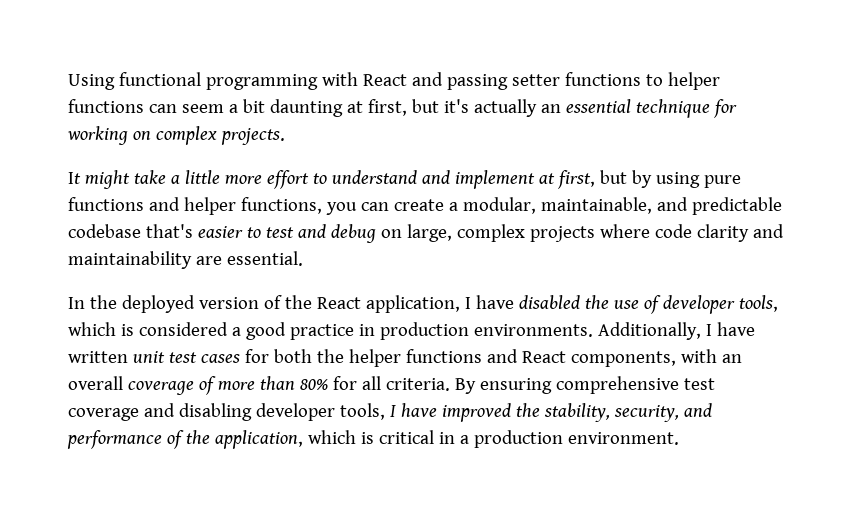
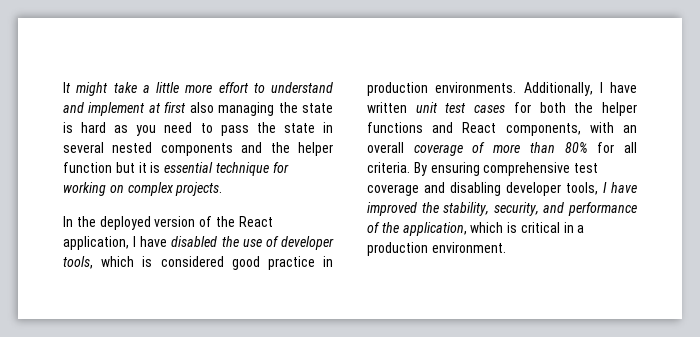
- Using functional programming with React and passing setter functions to helper functions can seem a bit daunting at first, but it's actually an essential technique for working on complex projects.
- It might take a little more effort to understand and implement at first, but by using pure functions and helper functions, you can create a modular, maintainable, and predictable codebase that's easier to test and debug on large, complex projects where code clarity and maintainability are essential.
+ It might take a little more effort to understand and implement at first also managing the state is hard as you need to pass the state in several nested components and the helper function but it is essential technique for working on complex projects.
- In the deployed version of the React application, I have disabled the use of developer tools, which is considered a good practice in production environments.
+ In the deployed version of the React application, I have disabled the use of developer tools, which is considered good practice in production environments.

